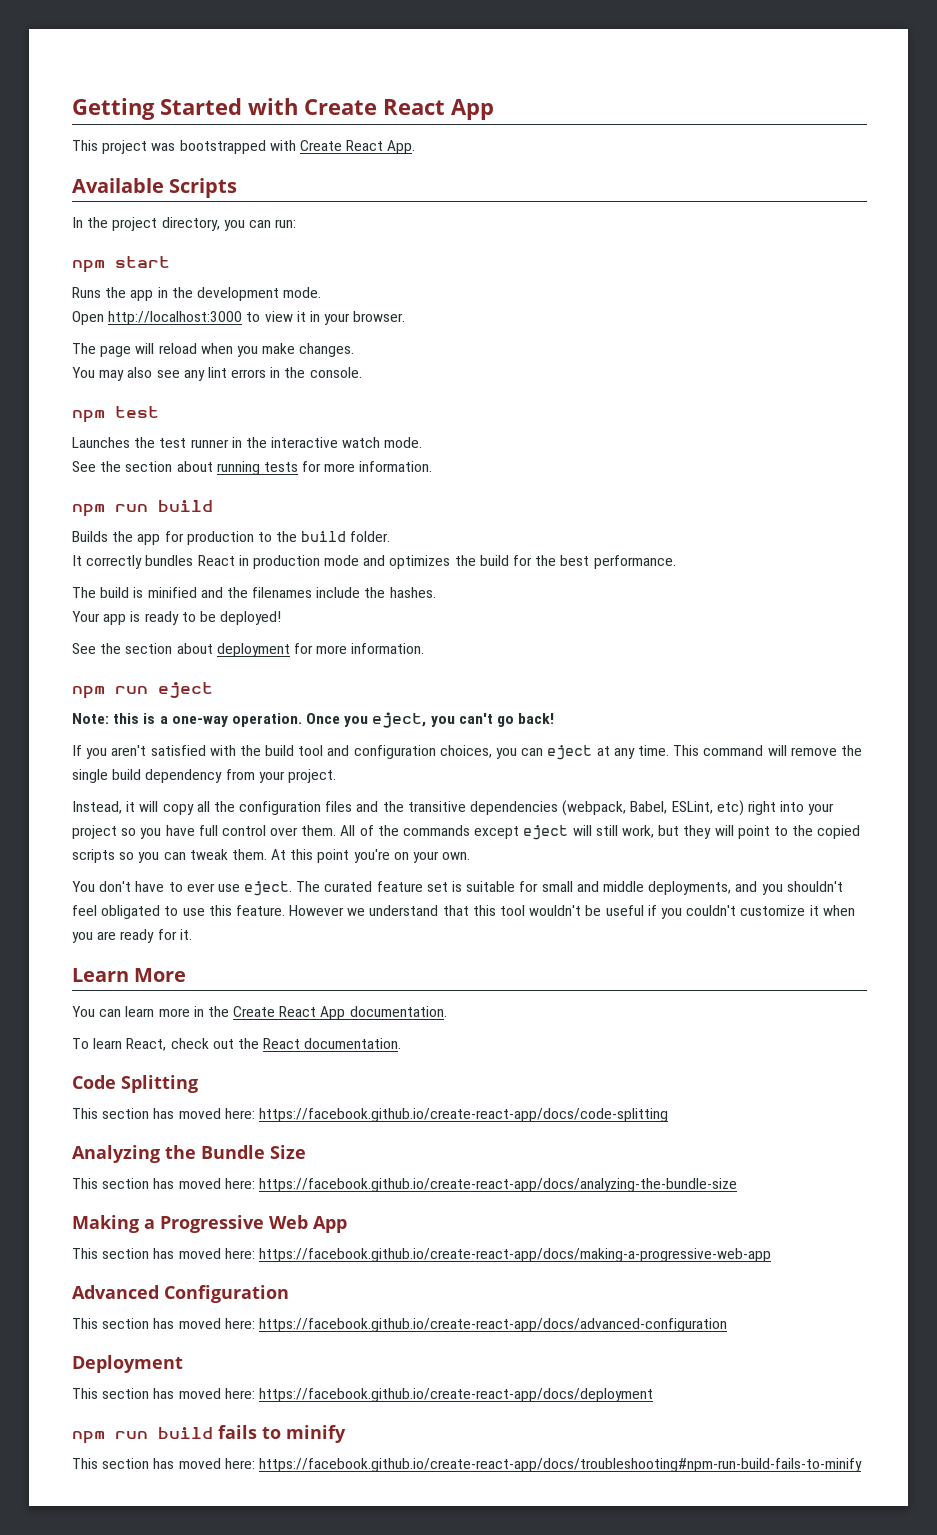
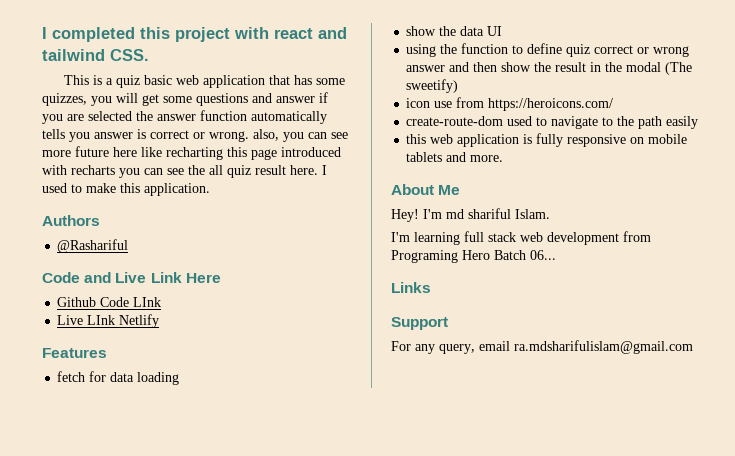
- Getting Started with Create React App
- This project was bootstrapped with Create React App.
- Available Scripts
- In the project directory, you can run:
- npm start
- Runs the app in the development mode.
- Open http://localhost:3000 to view it in your browser.
- The page will reload when you make changes.
- You may also see any lint errors in the console.
- npm test
- Launches the test runner in the interactive watch mode.
- See the section about running tests for more information.
- npm run build
- Builds the app for production to the build folder.
- It correctly bundles React in production mode and optimizes the build for the best performance.
- The build is minified and the filenames include the hashes.
- Your app is ready to be deployed!
- See the section about deployment for more information.
- npm run eject
- Note: this is a one-way operation. Once you eject, you can't go back!
- If you aren't satisfied with the build tool and configuration choices, you can eject at any time. This command will remove the single build dependency from your project.
- Instead, it will copy all the configuration files and the transitive dependencies (webpack, Babel, ESLint, etc) right into your project so you have full control over them. All of the commands except eject will still work, but they will point to the copied scripts so you can tweak them. At this point you're on your own.
- You don't have to ever use eject. The curated feature set is suitable for small and middle deployments, and you shouldn't feel obligated to use this feature. However we understand that this tool wouldn't be useful if you couldn't customize it when you are ready for it.
- Learn More
- You can learn more in the Create React App documentation.
- To learn React, check out the React documentation.
- Code Splitting
- This section has moved here: https://facebook.github.io/create-react-app/docs/code-splitting
- Analyzing the Bundle Size
- This section has moved here: https://facebook.github.io/create-react-app/docs/analyzing-the-bundle-size
- Making a Progressive Web App
- This section has moved here: https://facebook.github.io/create-react-app/docs/making-a-progressive-web-app
- Advanced Configuration
- This section has moved here: https://facebook.github.io/create-react-app/docs/advanced-configuration
- Deployment
- This section has moved here: https://facebook.github.io/create-react-app/docs/deployment
- npm run build fails to minify
- This section has moved here: https://facebook.github.io/create-react-app/docs/troubleshooting#npm-run-build-fails-to-minify
+ I completed this project with react and tailwind CSS.
+ This is a quiz basic web application that has some quizzes, you will get some questions and answer if you are selected the answer function automatically tells you answer is correct or wrong. also, you can see more future here like recharting this page introduced with recharts you can see the all quiz result here. I used to make this application.
+ Authors
+ @Rashariful
+ Code and Live Link Here
+ Github Code LInk
+ Live LInk Netlify
+ Features
+ fetch for data loading
+ show the data UI
+ using the function to define quiz correct or wrong answer and then show the result in the modal (The sweetify)
+ icon use from https://heroicons.com/
+ create-route-dom used to navigate to the path easily
+ this web application is fully responsive on mobile tablets and more.
+ About Me
+ Hey! I'm md shariful Islam.
+ I'm learning full stack web development from Programing Hero Batch 06...
+ Links
+ Support
+ For any query, email ra.mdsharifulislam@gmail.com

